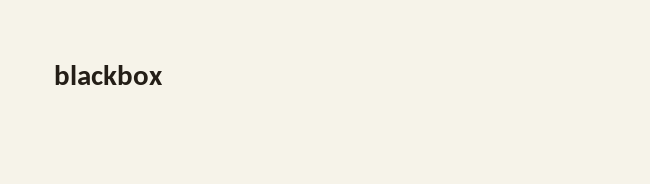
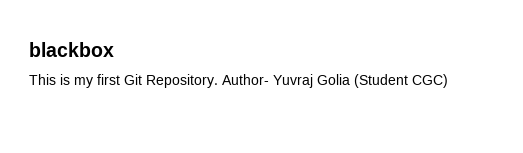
+ This is my first Git Repository. Author- Yuvraj Golia (Student CGC)

